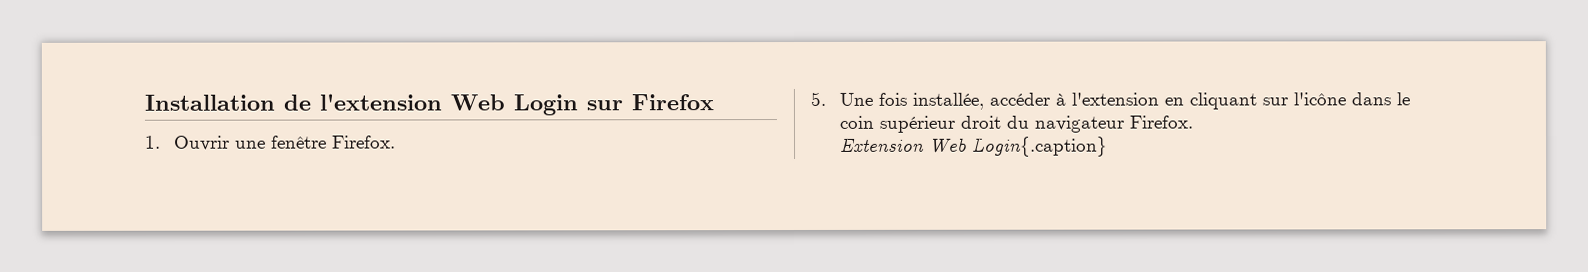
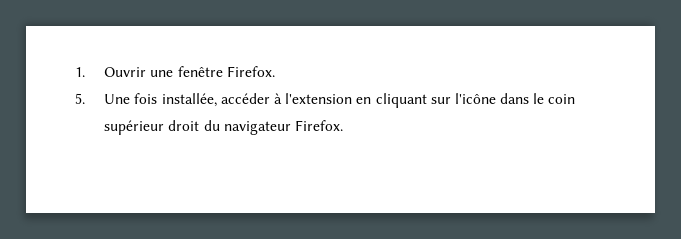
- Installation de l'extension Web Login sur Firefox
- Extension Web Login{.caption}

